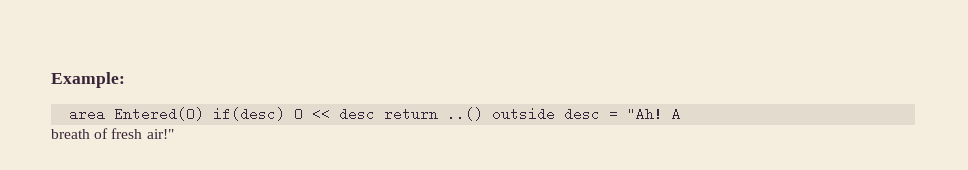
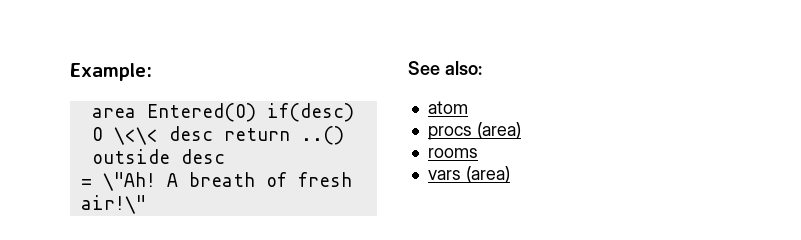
- area Entered(O) if(desc) O << desc return ..() outside desc = "Ah!
+ area Entered(O) if(desc) O \<\< desc return ..() outside desc
+ = \"Ah!
- A
- breath of fresh air!"
+ A breath of fresh air!\"
+ See also:
+ atom
+ procs (area)
+ rooms
+ vars (area)

